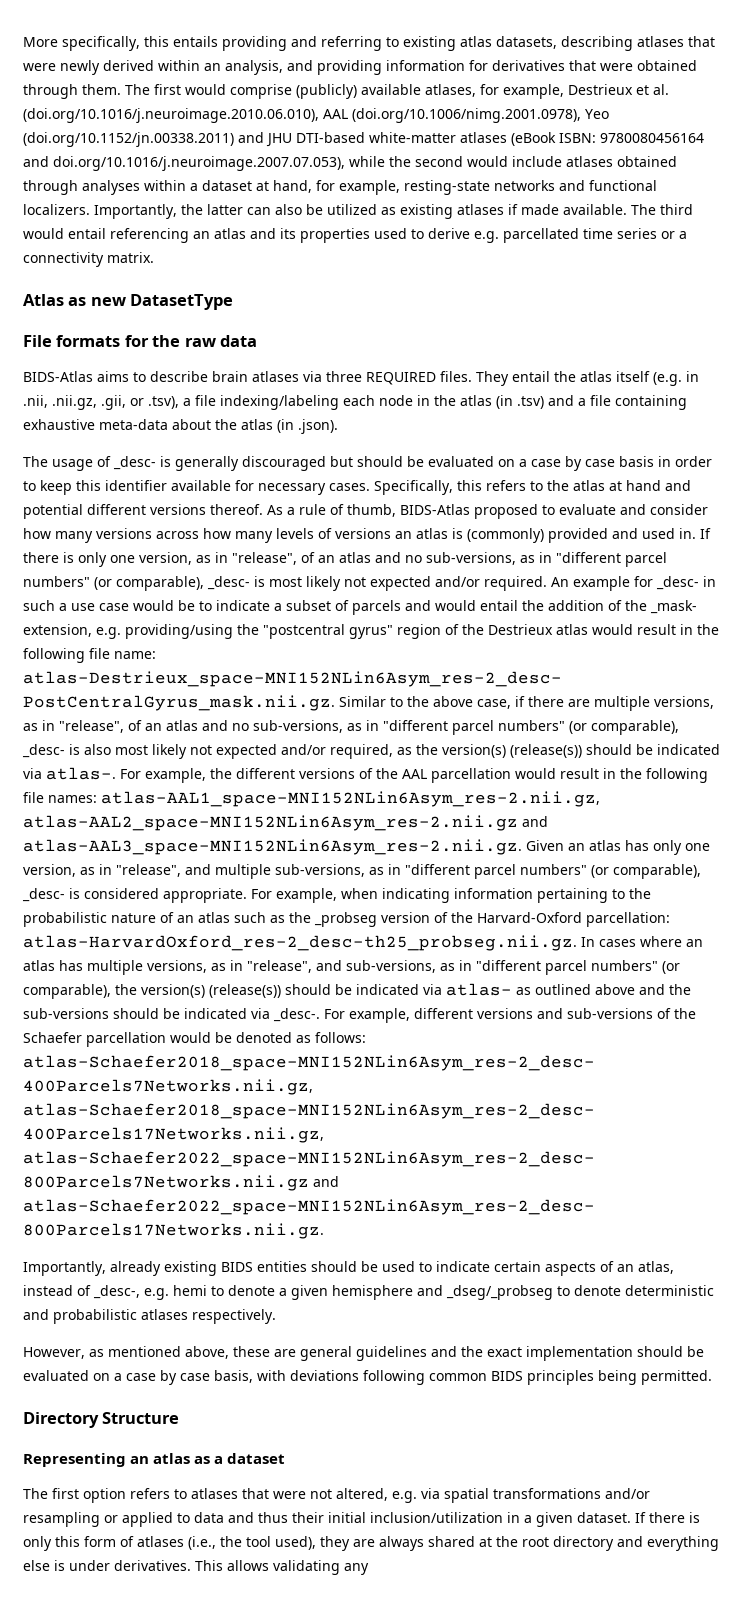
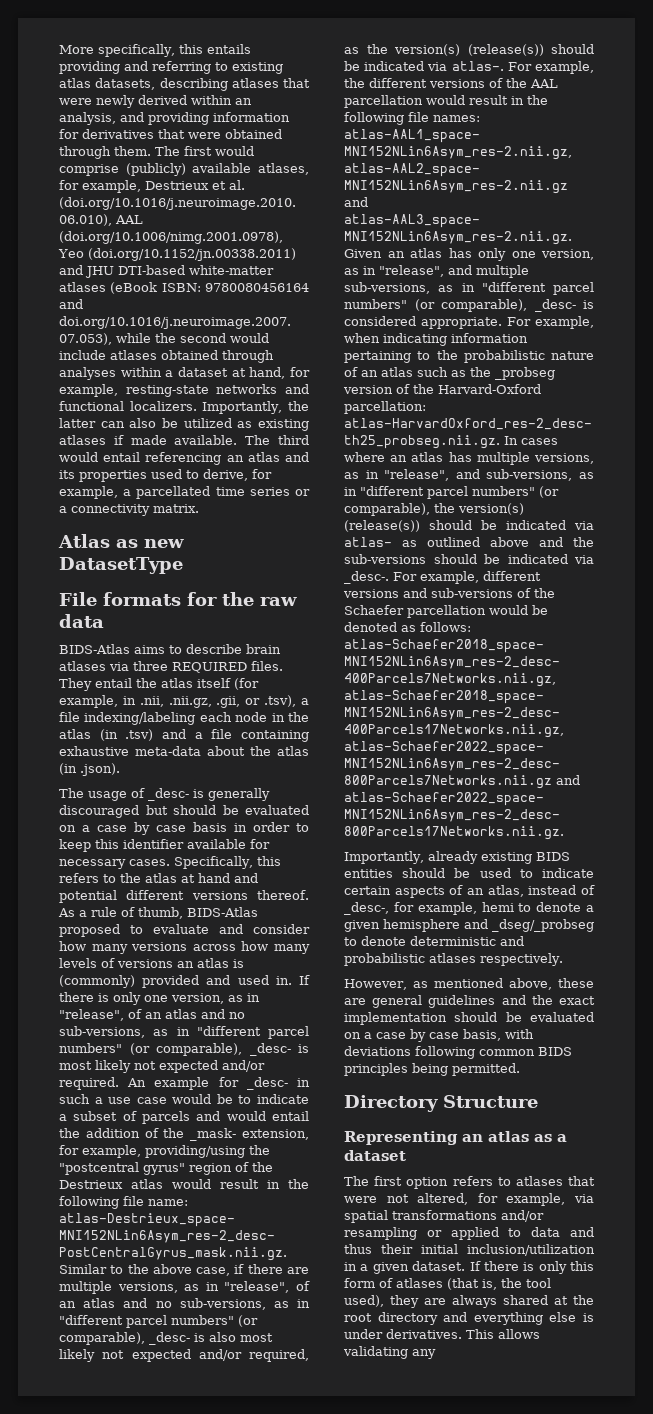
- The third would entail referencing an atlas and its properties used to derive e.g. parcellated time series or a connectivity matrix.
+ The third would entail referencing an atlas and its properties used to derive, for example, a parcellated time series or a connectivity matrix.
- They entail the atlas itself (e.g. in .nii, .nii.gz, .gii, or .tsv), a file indexing/labeling each node in the atlas (in .tsv) and a file containing exhaustive meta-data about the atlas (in .json).
+ They entail the atlas itself (for example, in .nii, .nii.gz, .gii, or .tsv), a file indexing/labeling each node in the atlas (in .tsv) and a file containing exhaustive meta-data about the atlas (in .json).
- An example for _desc- in such a use case would be to indicate a subset of parcels and would entail the addition of the _mask- extension, e.g. providing/using the "postcentral gyrus" region of the Destrieux atlas would result in the following file name:
+ An example for _desc- in such a use case would be to indicate a subset of parcels and would entail the addition of the _mask- extension, for example, providing/using the "postcentral gyrus" region of the Destrieux atlas would result in the following file name:
- Importantly, already existing BIDS entities should be used to indicate certain aspects of an atlas, instead of _desc-, e.g. hemi to denote a given hemisphere and _dseg/_probseg to denote deterministic and probabilistic atlases respectively.
+ Importantly, already existing BIDS entities should be used to indicate certain aspects of an atlas, instead of _desc-, for example, hemi to denote a given hemisphere and _dseg/_probseg to denote deterministic and probabilistic atlases respectively.
- The first option refers to atlases that were not altered, e.g. via spatial transformations and/or resampling or applied to data and thus their initial inclusion/utilization in a given dataset.
+ The first option refers to atlases that were not altered, for example, via spatial transformations and/or resampling or applied to data and thus their initial inclusion/utilization in a given dataset.
- If there is only this form of atlases (i.e., the tool used), they are always shared at the root directory and everything else is under derivatives.
+ If there is only this form of atlases (that is, the tool used), they are always shared at the root directory and everything else is under derivatives.

